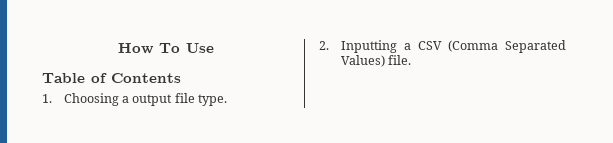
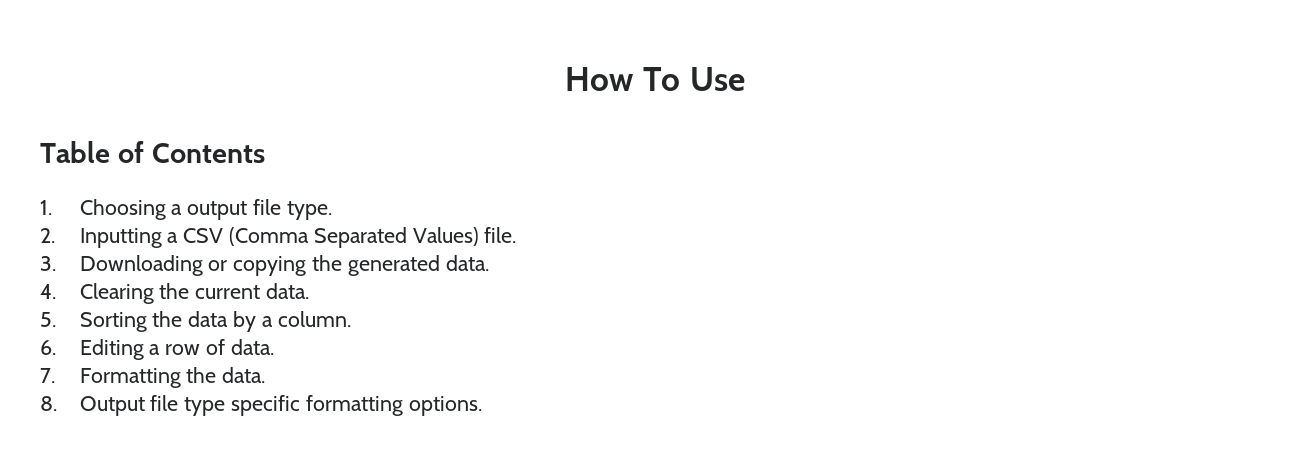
+ 3. Downloading or copying the generated data.
+ 4. Clearing the current data.
+ 5. Sorting the data by a column.
+ 6. Editing a row of data.
+ 7. Formatting the data.
+ 8. Output file type specific formatting options.

